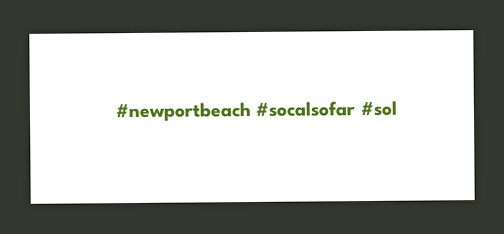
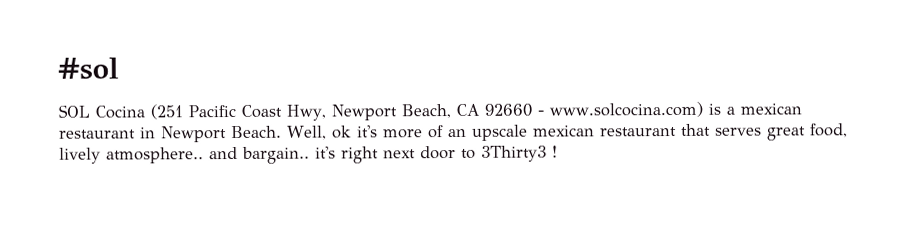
- #newportbeach #socalsofar #sol
+ #sol
+ SOL Cocina (251 Pacific Coast Hwy, Newport Beach, CA 92660 - www.solcocina.com) is a mexican restaurant in Newport Beach. Well, ok it's more of an upscale mexican restaurant that serves great food, lively atmosphere.. and bargain.. it's right next door to 3Thirty3 !

